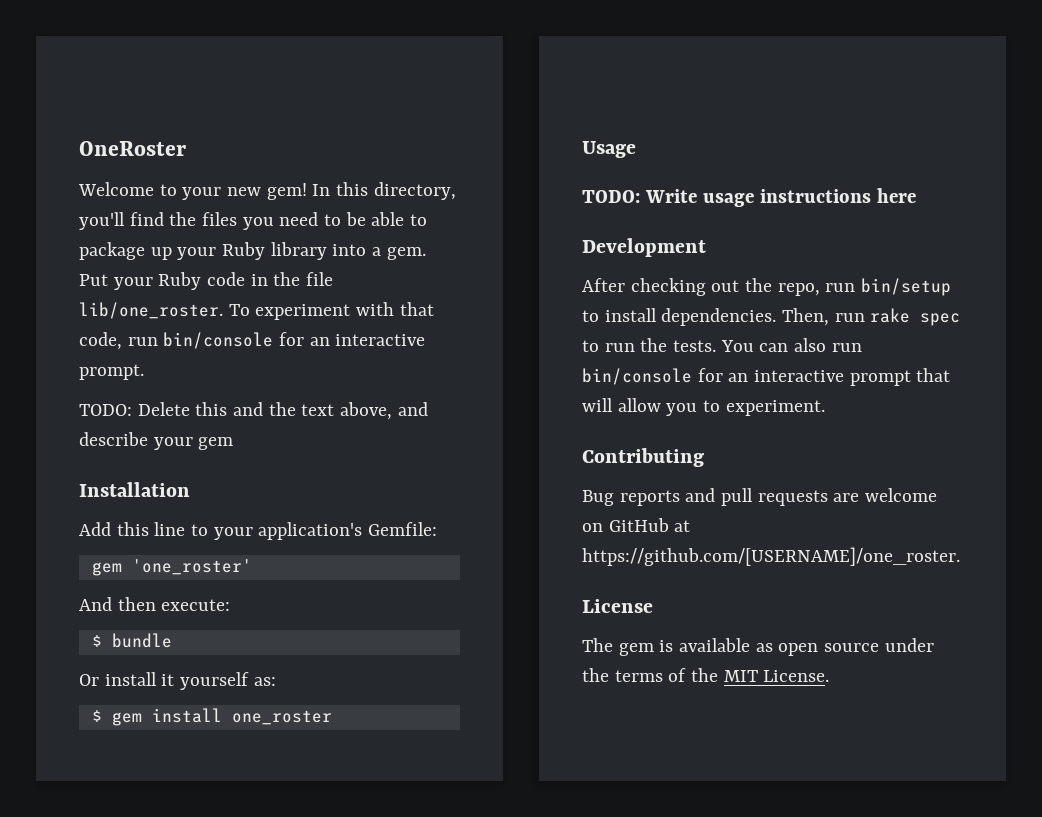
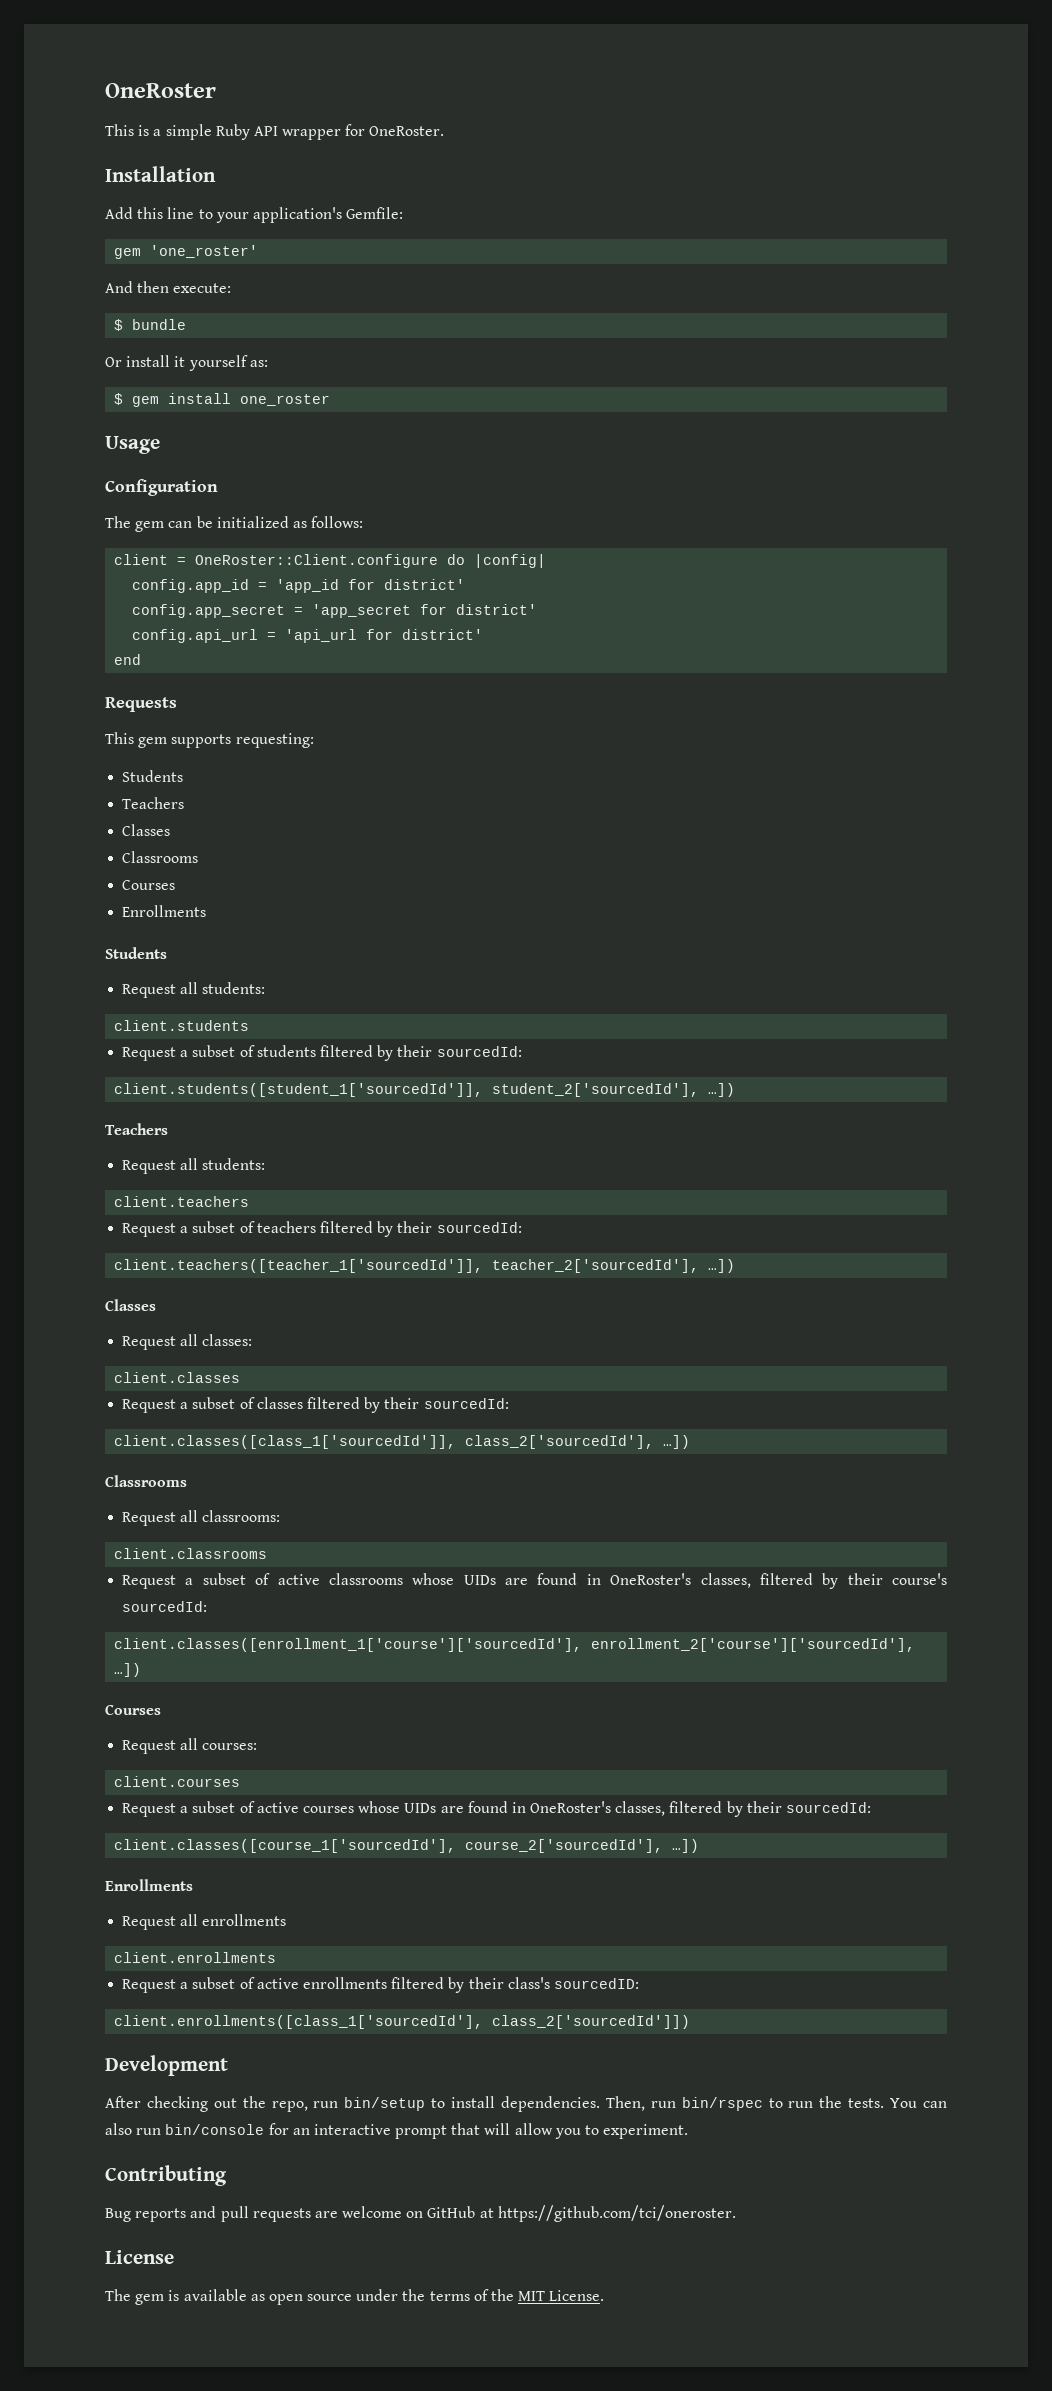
- Welcome to your new gem! In this directory, you'll find the files you need to be able to package up your Ruby library into a gem. Put your Ruby code in the file lib/one_roster. To experiment with that code, run bin/console for an interactive prompt.
- TODO: Delete this and the text above, and describe your gem
+ This is a simple Ruby API wrapper for OneRoster.
- TODO: Write usage instructions here
+ Configuration
+ The gem can be initialized as follows:
+ client = OneRoster::Client.configure do |config|
+ config.app_id = 'app_id for district'
+ config.app_secret = 'app_secret for district'
+ config.api_url = 'api_url for district'
+ end
+ Requests
+ This gem supports requesting:
+ Students
+ Teachers
+ Classes
+ Classrooms
+ Courses
+ Enrollments
+ Students
+ Request all students:
+ client.students
+ Request a subset of students filtered by their sourcedId:
+ client.students([student_1['sourcedId']], student_2['sourcedId'], …])
+ Teachers
+ Request all students:
+ client.teachers
+ Request a subset of teachers filtered by their sourcedId:
+ client.teachers([teacher_1['sourcedId']], teacher_2['sourcedId'], …])
+ Classes
+ Request all classes:
+ client.classes
+ Request a subset of classes filtered by their sourcedId:
+ client.classes([class_1['sourcedId']], class_2['sourcedId'], …])
+ Classrooms
+ Request all classrooms:
+ client.classrooms
+ Request a subset of active classrooms whose UIDs are found in OneRoster's classes, filtered by their course's sourcedId:
+ client.classes([enrollment_1['course']['sourcedId'], enrollment_2['course']['sourcedId'], …])
+ Courses
+ Request all courses:
+ client.courses
+ Request a subset of active courses whose UIDs are found in OneRoster's classes, filtered by their sourcedId:
+ client.classes([course_1['sourcedId'], course_2['sourcedId'], …])
+ Enrollments
+ Request all enrollments
+ client.enrollments
+ Request a subset of active enrollments filtered by their class's sourcedID:
+ client.enrollments([class_1['sourcedId'], class_2['sourcedId']])
- Then, run rake spec to run the tests.
+ Then, run bin/rspec to run the tests.
- Bug reports and pull requests are welcome on GitHub at https://github.com/[USERNAME]/one_roster.
+ Bug reports and pull requests are welcome on GitHub at https://github.com/tci/oneroster.

